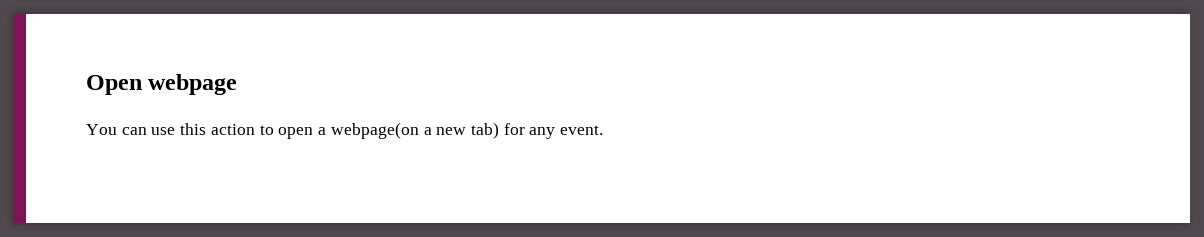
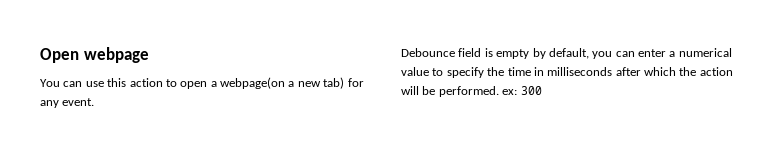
+ Debounce field is empty by default, you can enter a numerical value to specify the time in milliseconds after which the action will be performed. ex: 300

